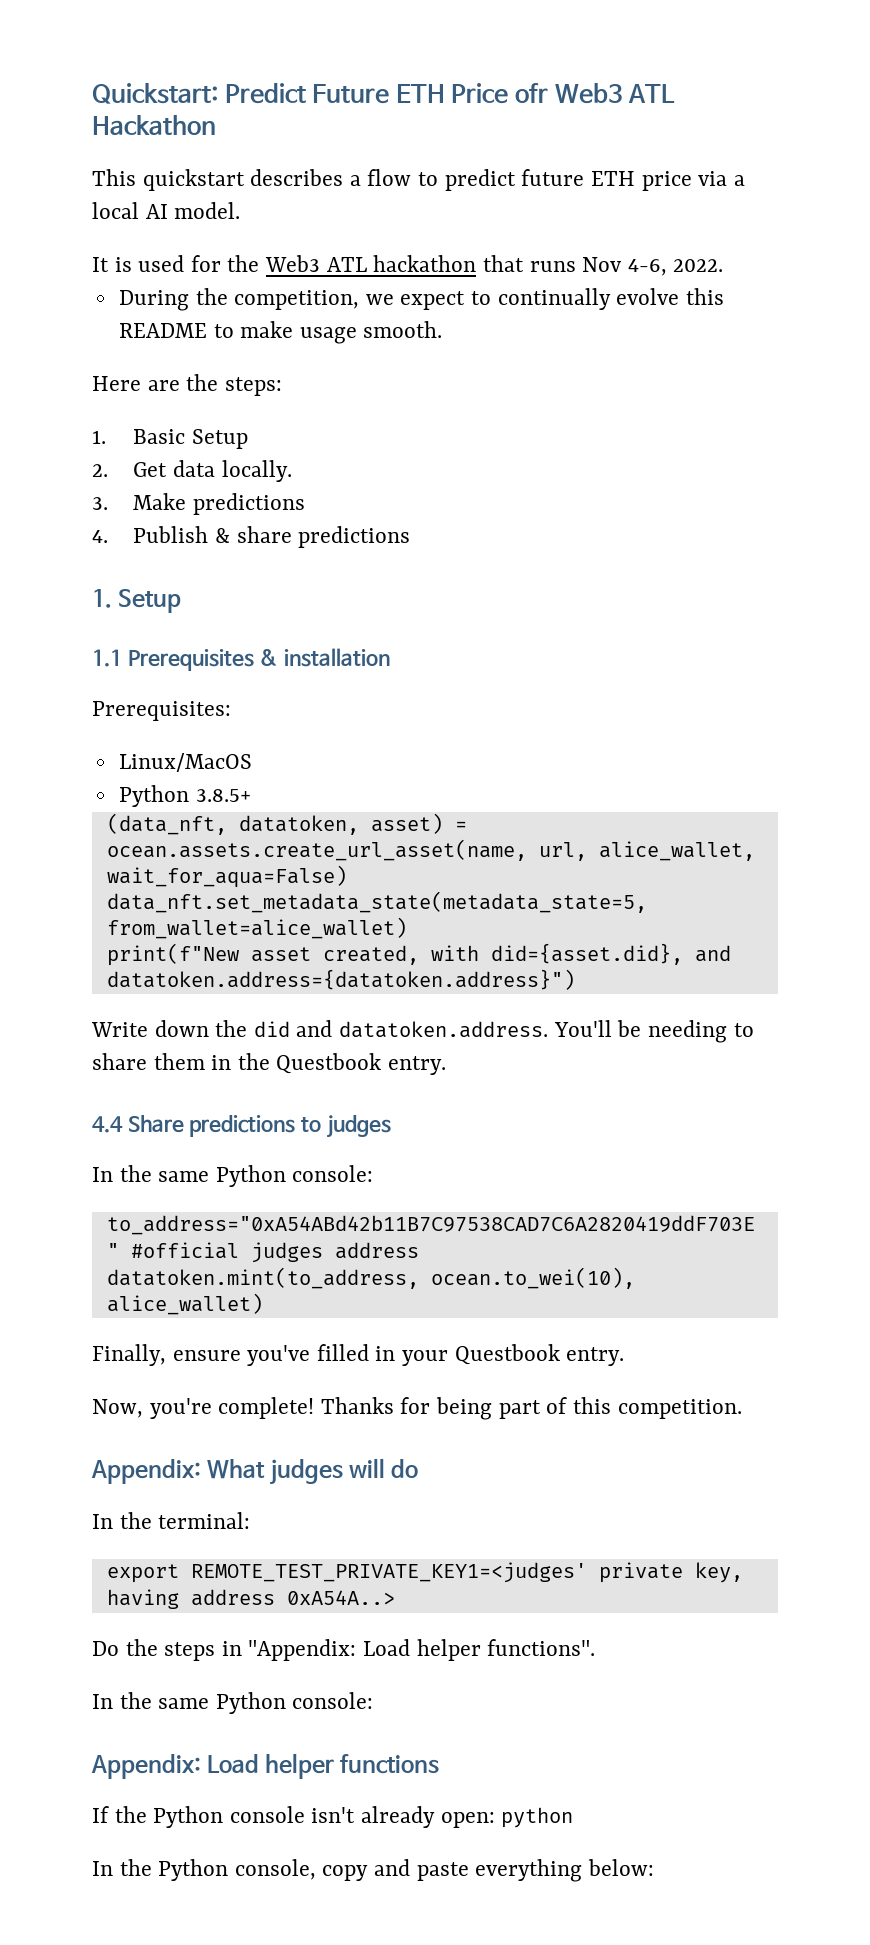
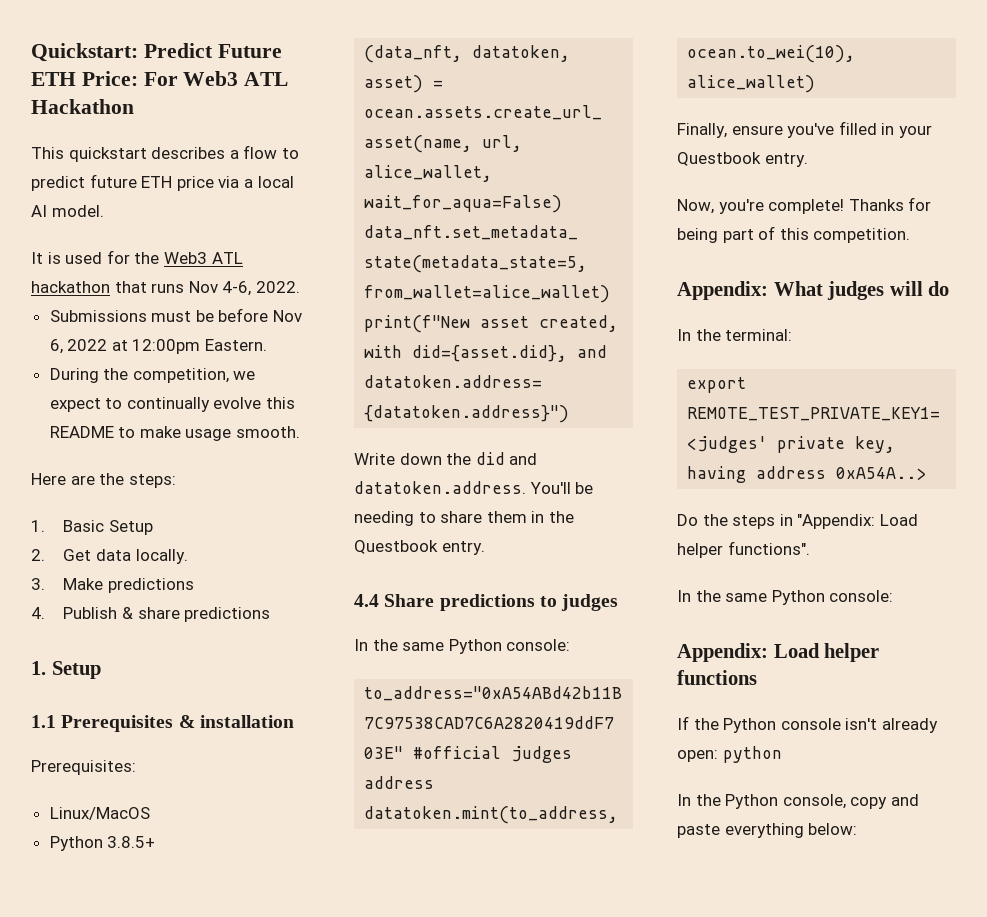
- Quickstart: Predict Future ETH Price ofr Web3 ATL Hackathon
+ Quickstart: Predict Future ETH Price: For Web3 ATL Hackathon
+ Submissions must be before Nov 6, 2022 at 12:00pm Eastern.

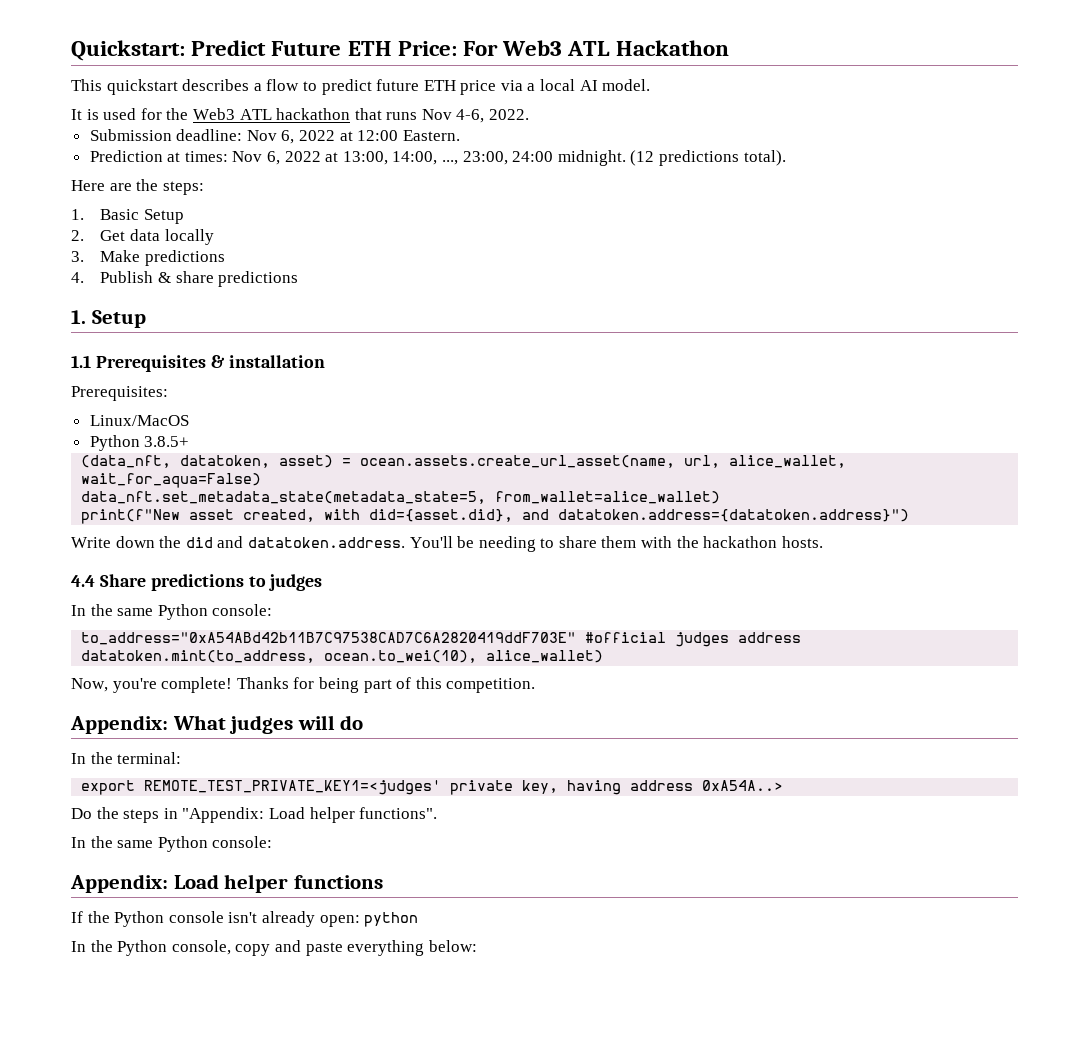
- Submissions must be before Nov 6, 2022 at 12:00pm Eastern.
+ Submission deadline: Nov 6, 2022 at 12:00 Eastern.
- During the competition, we expect to continually evolve this README to make usage smooth.
+ Prediction at times: Nov 6, 2022 at 13:00, 14:00, ..., 23:00, 24:00 midnight. (12 predictions total).
- 2. Get data locally.
+ 2. Get data locally
- Write down the did and datatoken.address. You'll be needing to share them in the Questbook entry.
+ Write down the did and datatoken.address. You'll be needing to share them with the hackathon hosts.
- Finally, ensure you've filled in your Questbook entry.

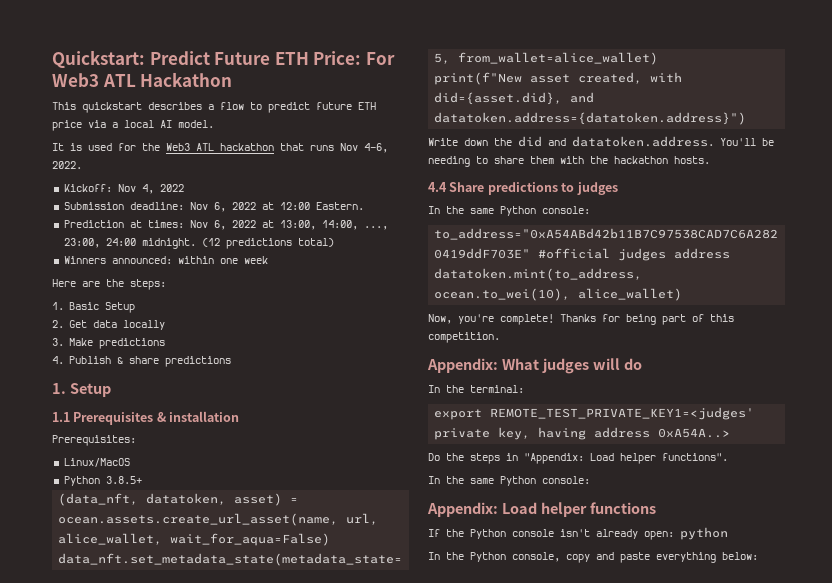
+ Kickoff: Nov 4, 2022
- (12 predictions total).
+ (12 predictions total)
+ Winners announced: within one week

